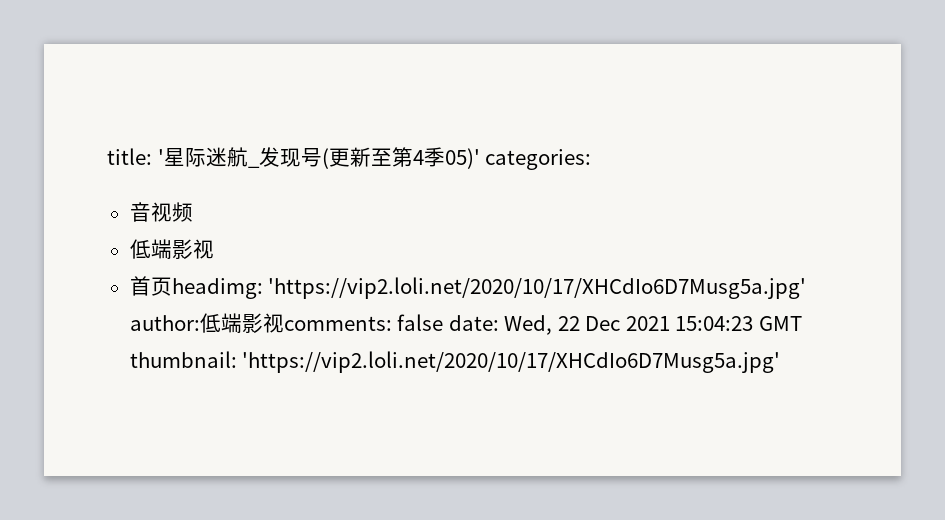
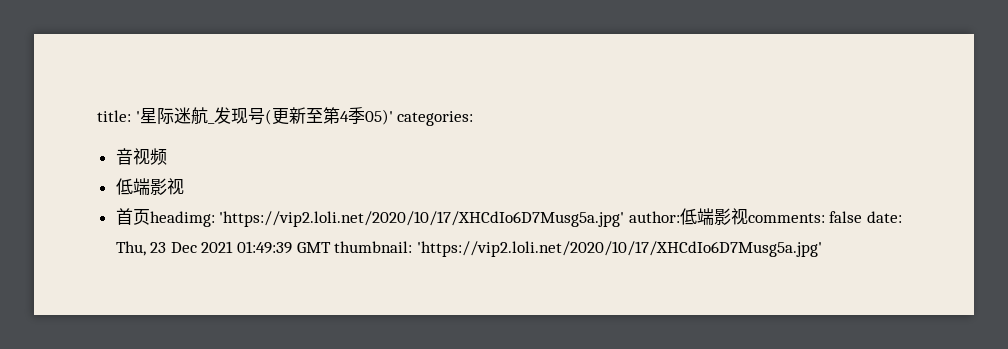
- 首页headimg: 'https://vip2.loli.net/2020/10/17/XHCdIo6D7Musg5a.jpg' author:低端影视comments: false date: Wed, 22 Dec 2021 15:04:23 GMT thumbnail: 'https://vip2.loli.net/2020/10/17/XHCdIo6D7Musg5a.jpg'
+ 首页headimg: 'https://vip2.loli.net/2020/10/17/XHCdIo6D7Musg5a.jpg' author:低端影视comments: false date: Thu, 23 Dec 2021 01:49:39 GMT thumbnail: 'https://vip2.loli.net/2020/10/17/XHCdIo6D7Musg5a.jpg'

